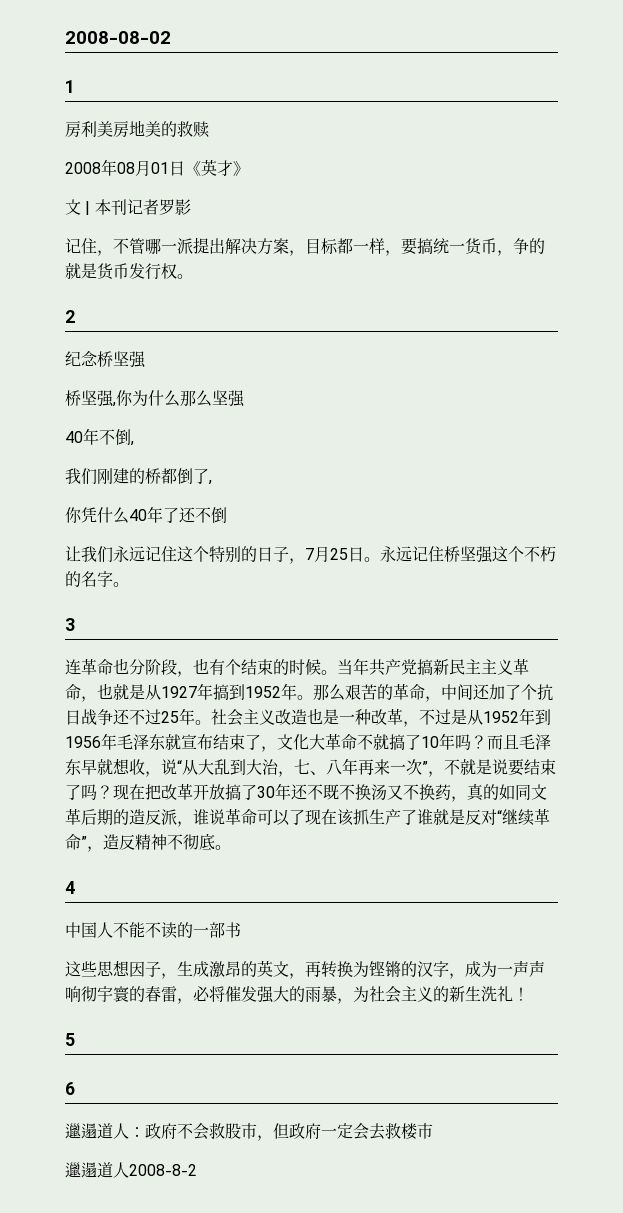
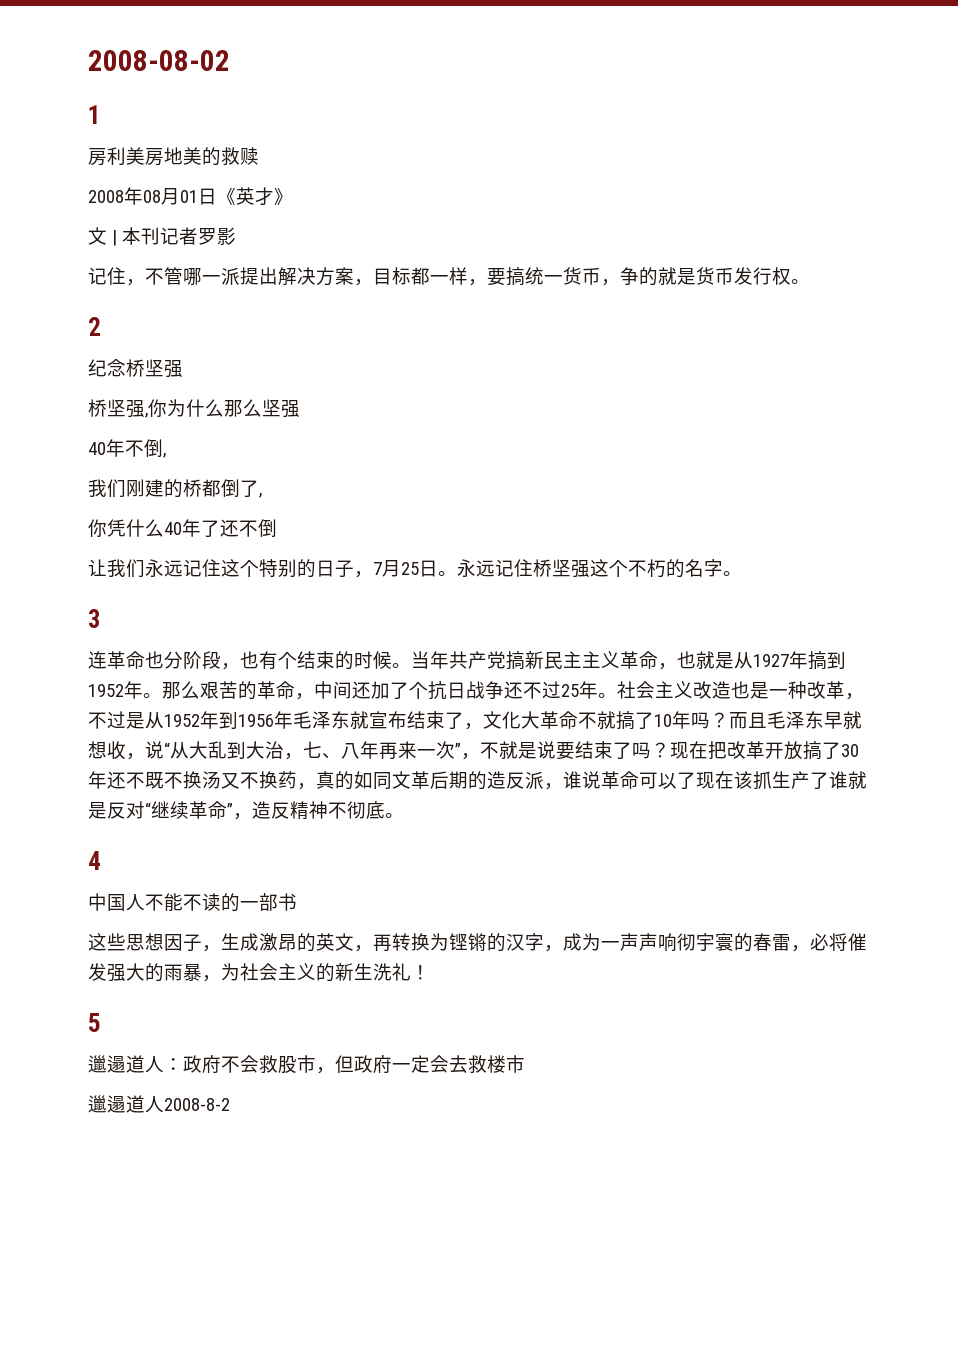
- 6

